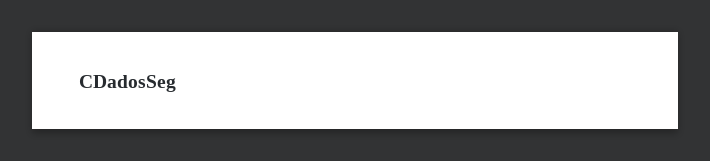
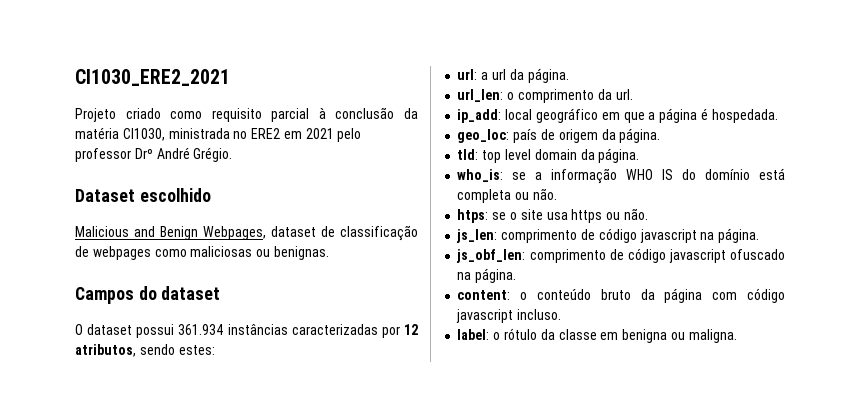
- CDadosSeg
+ CI1030_ERE2_2021
+ Projeto criado como requisito parcial à conclusão da matéria CI1030, ministrada no ERE2 em 2021 pelo professor Drº André Grégio.
+ Dataset escolhido
+ Malicious and Benign Webpages, dataset de classificação de webpages como maliciosas ou benignas.
+ Campos do dataset
+ O dataset possui 361.934 instâncias caracterizadas por 12 atributos, sendo estes:
+ url: a url da página.
+ url_len: o comprimento da url.
+ ip_add: local geográfico em que a página é hospedada.
+ geo_loc: país de origem da página.
+ tld: top level domain da página.
+ who_is: se a informação WHO IS do domínio está completa ou não.
+ htps: se o site usa https ou não.
+ js_len: comprimento de código javascript na página.
+ js_obf_len: comprimento de código javascript ofuscado na página.
+ content: o conteúdo bruto da página com código javascript incluso.
+ label: o rótulo da classe em benigna ou maligna.

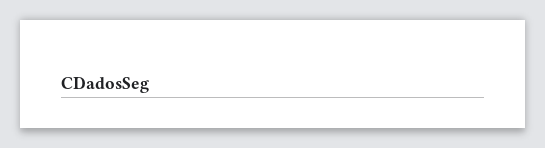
- CI1030_ERE2_2021
- Projeto criado como requisito parcial à conclusão da matéria CI1030, ministrada no ERE2 em 2021 pelo professor Drº André Grégio.
- Dataset escolhido
- Malicious and Benign Webpages, dataset de classificação de webpages como maliciosas ou benignas.
- Campos do dataset
- O dataset possui 361.934 instâncias caracterizadas por 12 atributos, sendo estes:
- url: a url da página.
- url_len: o comprimento da url.
- ip_add: local geográfico em que a página é hospedada.
- geo_loc: país de origem da página.
- tld: top level domain da página.
- who_is: se a informação WHO IS do domínio está completa ou não.
- htps: se o site usa https ou não.
- js_len: comprimento de código javascript na página.
- js_obf_len: comprimento de código javascript ofuscado na página.
- content: o conteúdo bruto da página com código javascript incluso.
- label: o rótulo da classe em benigna ou maligna.
+ CDadosSeg

